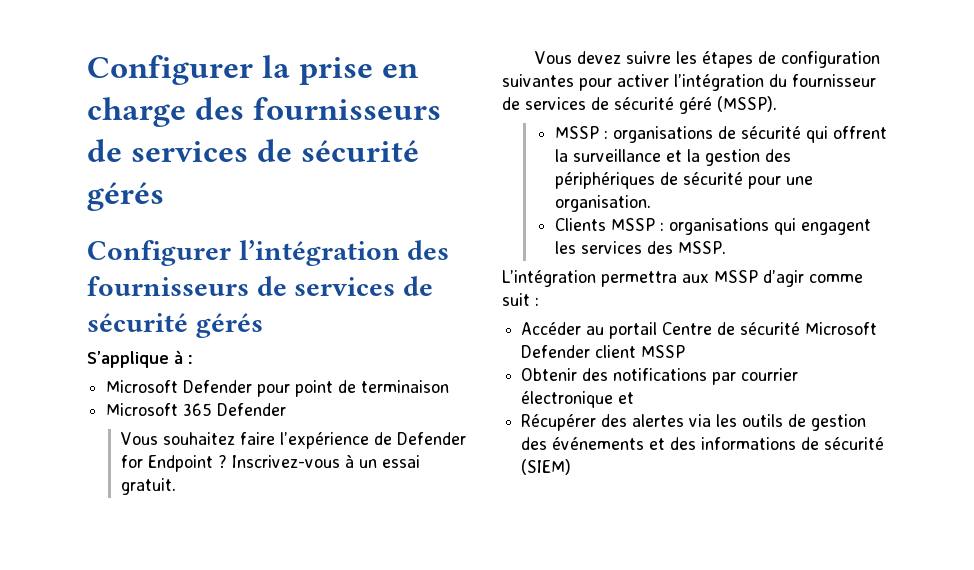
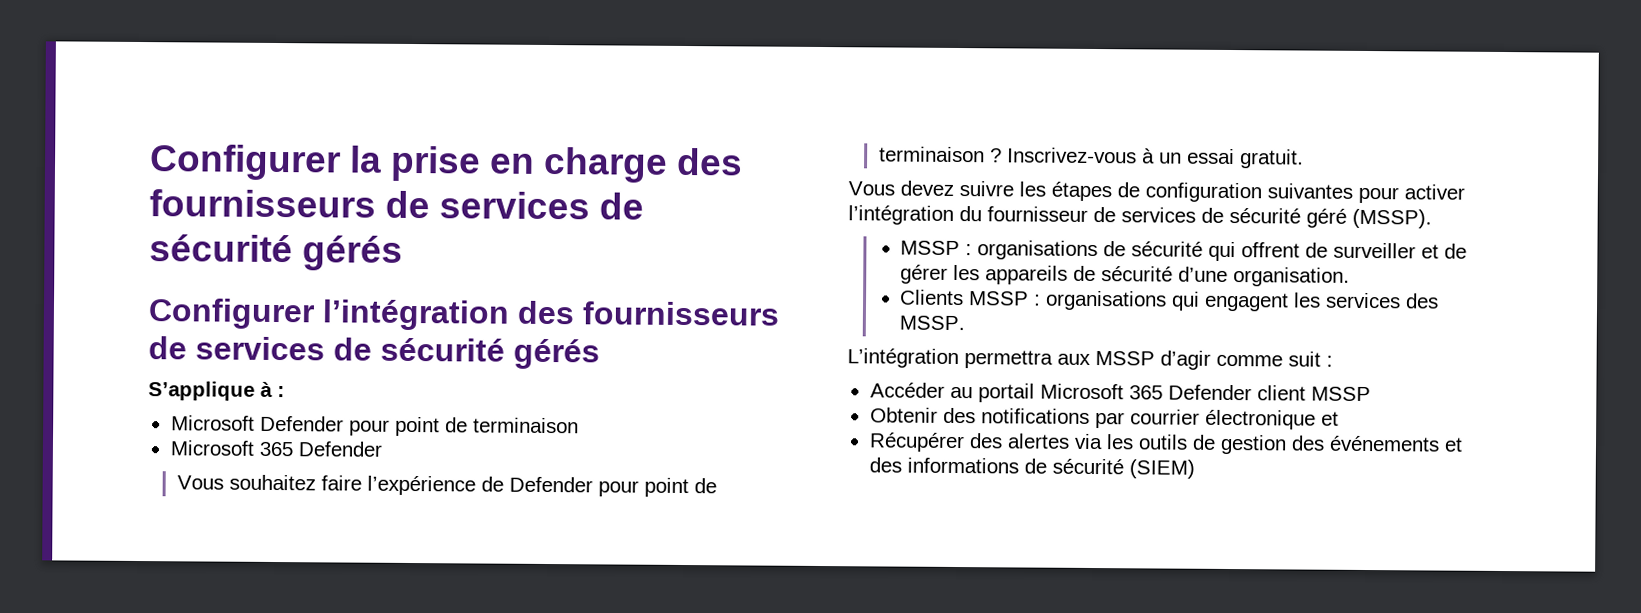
- Vous souhaitez faire l’expérience de Defender for Endpoint ?
+ Vous souhaitez faire l’expérience de Defender pour point de terminaison ?
- MSSP : organisations de sécurité qui offrent la surveillance et la gestion des périphériques de sécurité pour une organisation.
+ MSSP : organisations de sécurité qui offrent de surveiller et de gérer les appareils de sécurité d’une organisation.
- Accéder au portail Centre de sécurité Microsoft Defender client MSSP
+ Accéder au portail Microsoft 365 Defender client MSSP

